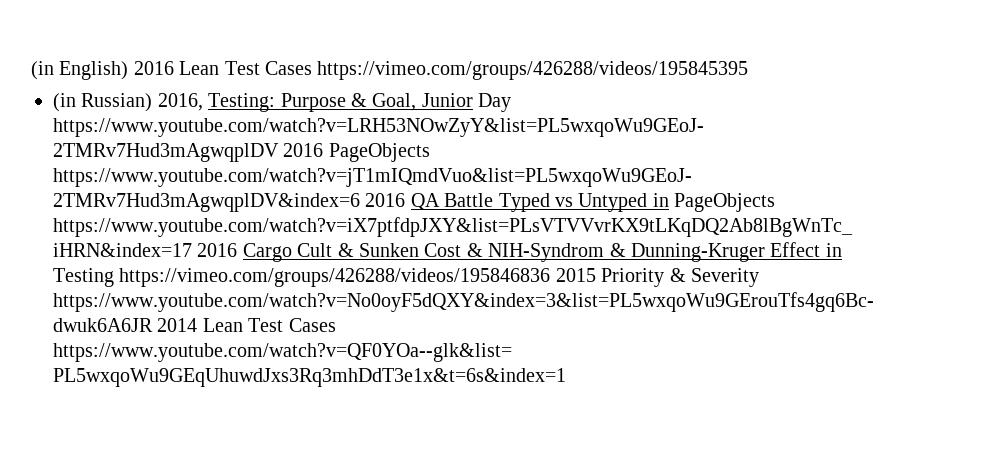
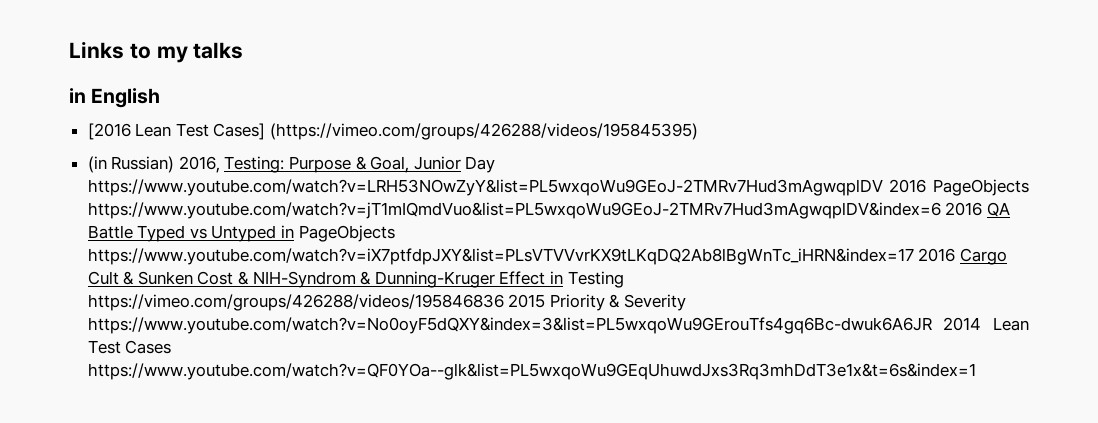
- (in English) 2016 Lean Test Cases https://vimeo.com/groups/426288/videos/195845395
+ Links to my talks
+ in English
+ [2016 Lean Test Cases] (https://vimeo.com/groups/426288/videos/195845395)

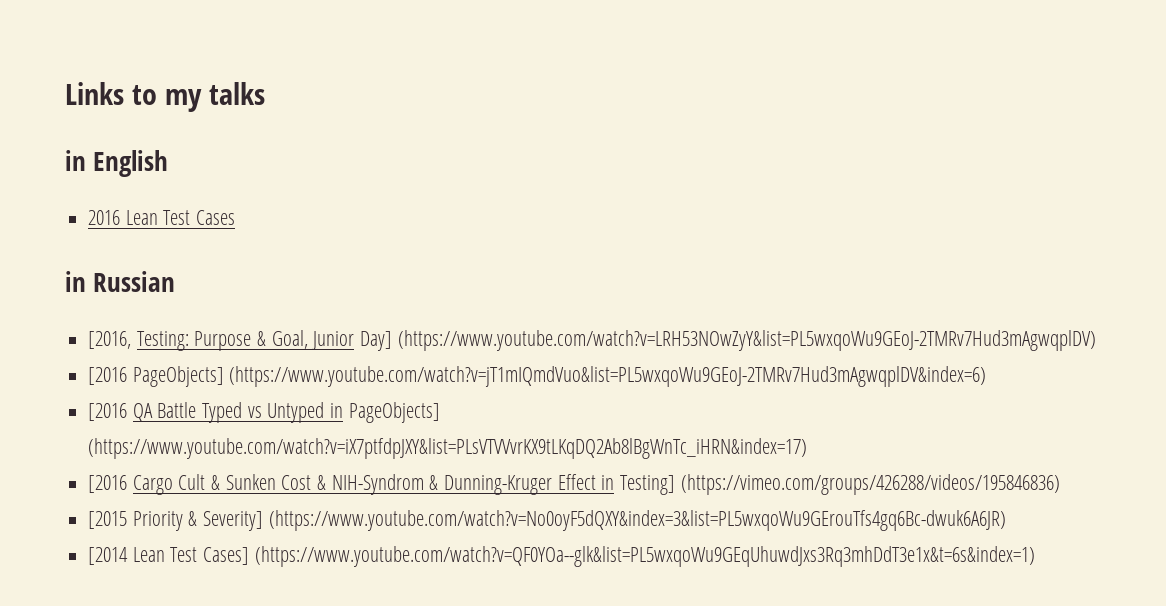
- [2016 Lean Test Cases] (https://vimeo.com/groups/426288/videos/195845395)
- (in Russian) 2016, Testing: Purpose & Goal, Junior Day https://www.youtube.com/watch?v=LRH53NOwZyY&list=PL5wxqoWu9GEoJ-2TMRv7Hud3mAgwqplDV 2016 PageObjects https://www.youtube.com/watch?v=jT1mIQmdVuo&list=PL5wxqoWu9GEoJ-2TMRv7Hud3mAgwqplDV&index=6 2016 QA Battle Typed vs Untyped in PageObjects https://www.youtube.com/watch?v=iX7ptfdpJXY&list=PLsVTVVvrKX9tLKqDQ2Ab8lBgWnTc_iHRN&index=17 2016 Cargo Cult & Sunken Cost & NIH-Syndrom & Dunning-Kruger Effect in Testing https://vimeo.com/groups/426288/videos/195846836 2015 Priority & Severity https://www.youtube.com/watch?v=No0oyF5dQXY&index=3&list=PL5wxqoWu9GErouTfs4gq6Bc-dwuk6A6JR 2014 Lean Test Cases https://www.youtube.com/watch?v=QF0YOa--glk&list=PL5wxqoWu9GEqUhuwdJxs3Rq3mhDdT3e1x&t=6s&index=1
+ 2016 Lean Test Cases
+ in Russian
+ [2016, Testing: Purpose & Goal, Junior Day] (https://www.youtube.com/watch?v=LRH53NOwZyY&list=PL5wxqoWu9GEoJ-2TMRv7Hud3mAgwqplDV)
+ [2016 PageObjects] (https://www.youtube.com/watch?v=jT1mIQmdVuo&list=PL5wxqoWu9GEoJ-2TMRv7Hud3mAgwqplDV&index=6)
+ [2016 QA Battle Typed vs Untyped in PageObjects] (https://www.youtube.com/watch?v=iX7ptfdpJXY&list=PLsVTVVvrKX9tLKqDQ2Ab8lBgWnTc_iHRN&index=17)
+ [2016 Cargo Cult & Sunken Cost & NIH-Syndrom & Dunning-Kruger Effect in Testing] (https://vimeo.com/groups/426288/videos/195846836)
+ [2015 Priority & Severity] (https://www.youtube.com/watch?v=No0oyF5dQXY&index=3&list=PL5wxqoWu9GErouTfs4gq6Bc-dwuk6A6JR)
+ [2014 Lean Test Cases] (https://www.youtube.com/watch?v=QF0YOa--glk&list=PL5wxqoWu9GEqUhuwdJxs3Rq3mhDdT3e1x&t=6s&index=1)

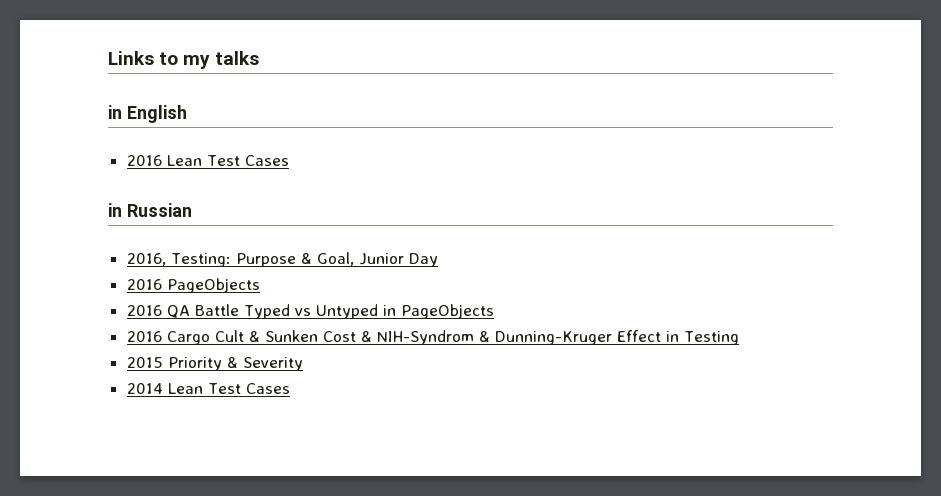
- [2016, Testing: Purpose & Goal, Junior Day] (https://www.youtube.com/watch?v=LRH53NOwZyY&list=PL5wxqoWu9GEoJ-2TMRv7Hud3mAgwqplDV)
- [2016 PageObjects] (https://www.youtube.com/watch?v=jT1mIQmdVuo&list=PL5wxqoWu9GEoJ-2TMRv7Hud3mAgwqplDV&index=6)
- [2016 QA Battle Typed vs Untyped in PageObjects] (https://www.youtube.com/watch?v=iX7ptfdpJXY&list=PLsVTVVvrKX9tLKqDQ2Ab8lBgWnTc_iHRN&index=17)
- [2016 Cargo Cult & Sunken Cost & NIH-Syndrom & Dunning-Kruger Effect in Testing] (https://vimeo.com/groups/426288/videos/195846836)
- [2015 Priority & Severity] (https://www.youtube.com/watch?v=No0oyF5dQXY&index=3&list=PL5wxqoWu9GErouTfs4gq6Bc-dwuk6A6JR)
- [2014 Lean Test Cases] (https://www.youtube.com/watch?v=QF0YOa--glk&list=PL5wxqoWu9GEqUhuwdJxs3Rq3mhDdT3e1x&t=6s&index=1)
+ 2016, Testing: Purpose & Goal, Junior Day
+ 2016 PageObjects
+ 2016 QA Battle Typed vs Untyped in PageObjects
+ 2016 Cargo Cult & Sunken Cost & NIH-Syndrom & Dunning-Kruger Effect in Testing
+ 2015 Priority & Severity
+ 2014 Lean Test Cases

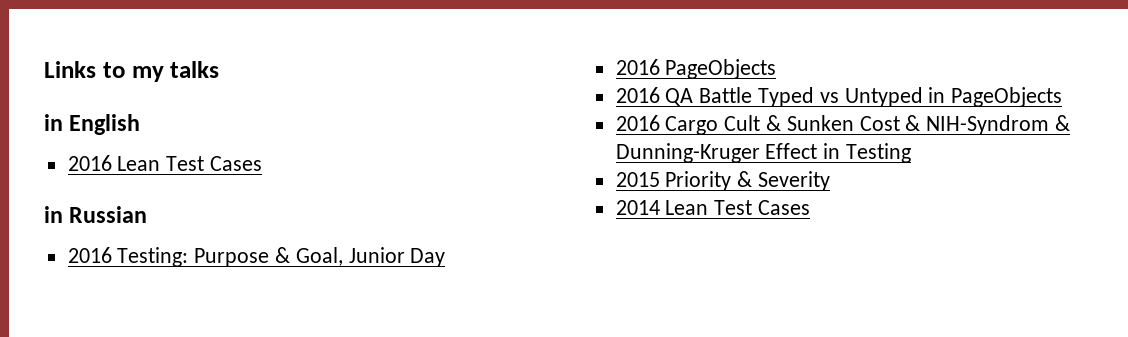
- 2016, Testing: Purpose & Goal, Junior Day
+ 2016 Testing: Purpose & Goal, Junior Day

